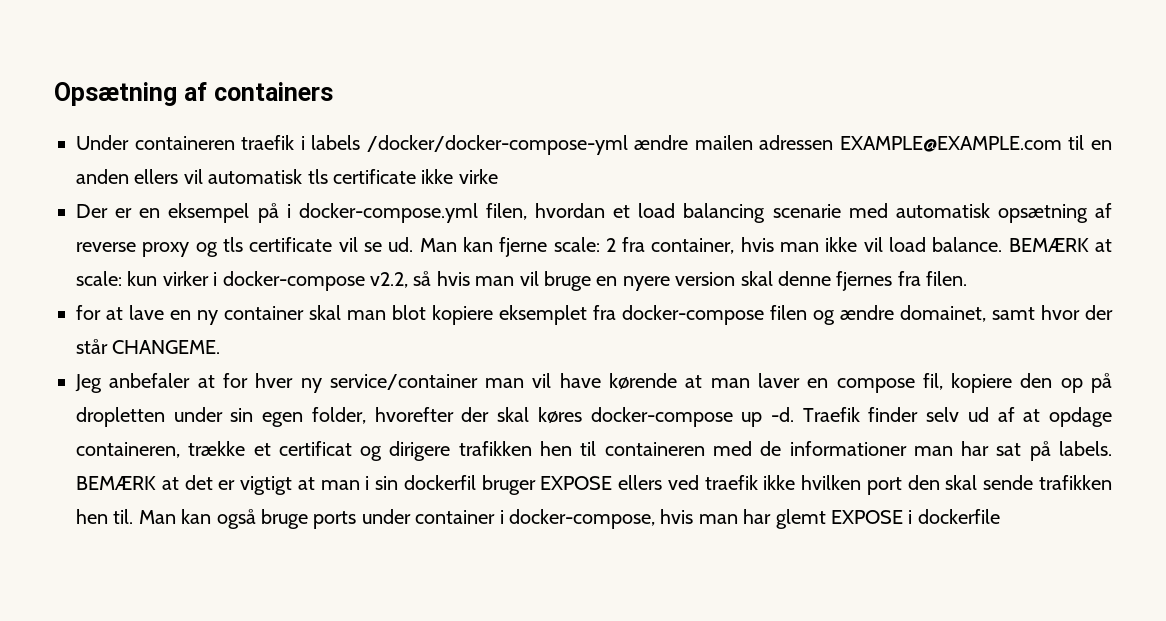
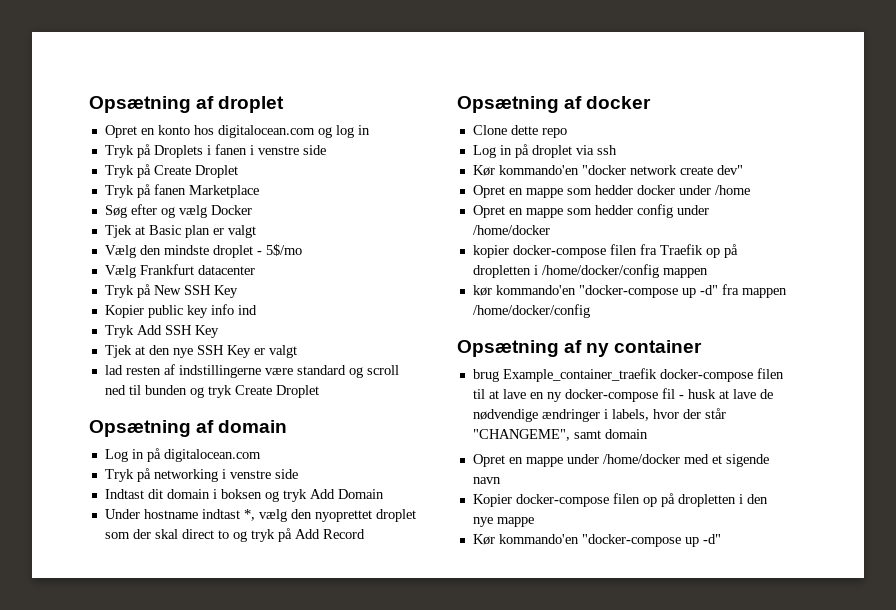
- Opsætning af containers
- Under containeren traefik i labels /docker/docker-compose-yml ændre mailen adressen EXAMPLE@EXAMPLE.com til en anden ellers vil automatisk tls certificate ikke virke
- Der er en eksempel på i docker-compose.yml filen, hvordan et load balancing scenarie med automatisk opsætning af reverse proxy og tls certificate vil se ud. Man kan fjerne scale: 2 fra container, hvis man ikke vil load balance. BEMÆRK at scale: kun virker i docker-compose v2.2, så hvis man vil bruge en nyere version skal denne fjernes fra filen.
- for at lave en ny container skal man blot kopiere eksemplet fra docker-compose filen og ændre domainet, samt hvor der står CHANGEME.
- Jeg anbefaler at for hver ny service/container man vil have kørende at man laver en compose fil, kopiere den op på dropletten under sin egen folder, hvorefter der skal køres docker-compose up -d. Traefik finder selv ud af at opdage containeren, trække et certificat og dirigere trafikken hen til containeren med de informationer man har sat på labels. BEMÆRK at det er vigtigt at man i sin dockerfil bruger EXPOSE ellers ved traefik ikke hvilken port den skal sende trafikken hen til. Man kan også bruge ports under container i docker-compose, hvis man har glemt EXPOSE i dockerfile
+ Opsætning af droplet
+ Opret en konto hos digitalocean.com og log in
+ Tryk på Droplets i fanen i venstre side
+ Tryk på Create Droplet
+ Tryk på fanen Marketplace
+ Søg efter og vælg Docker
+ Tjek at Basic plan er valgt
+ Vælg den mindste droplet - 5$/mo
+ Vælg Frankfurt datacenter
+ Tryk på New SSH Key
+ Kopier public key info ind
+ Tryk Add SSH Key
+ Tjek at den nye SSH Key er valgt
+ lad resten af indstillingerne være standard og scroll ned til bunden og tryk Create Droplet
+ Opsætning af domain
+ Log in på digitalocean.com
+ Tryk på networking i venstre side
+ Indtast dit domain i boksen og tryk Add Domain
+ Under hostname indtast *, vælg den nyoprettet droplet som der skal direct to og tryk på Add Record
+ Opsætning af docker
+ Clone dette repo
+ Log in på droplet via ssh
+ Kør kommando'en "docker network create dev"
+ Opret en mappe som hedder docker under /home
+ Opret en mappe som hedder config under /home/docker
+ kopier docker-compose filen fra Traefik op på dropletten i /home/docker/config mappen
+ kør kommando'en "docker-compose up -d" fra mappen /home/docker/config
+ Opsætning af ny container
+ brug Example_container_traefik docker-compose filen til at lave en ny docker-compose fil - husk at lave de nødvendige ændringer i labels, hvor der står "CHANGEME", samt domain
+ Opret en mappe under /home/docker med et sigende navn
+ Kopier docker-compose filen op på dropletten i den nye mappe
+ Kør kommando'en "docker-compose up -d"

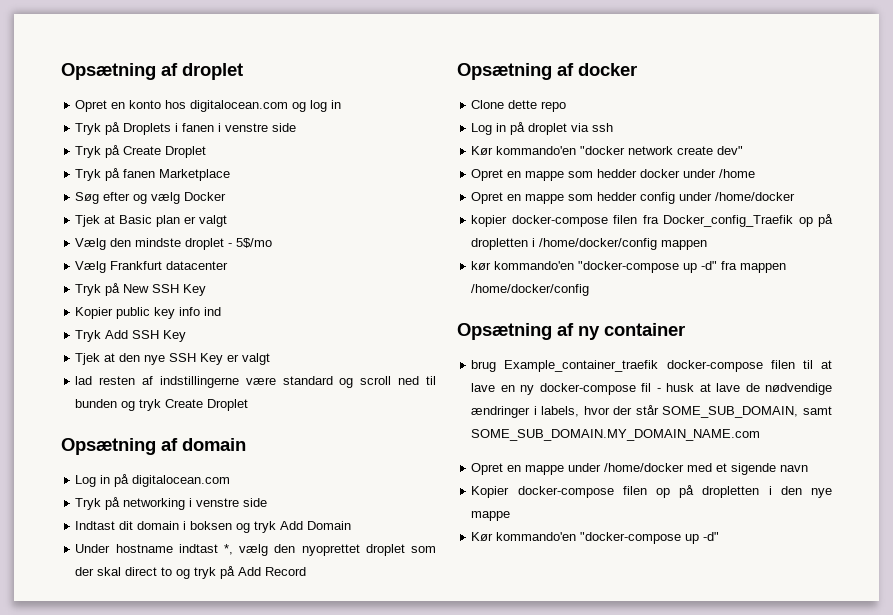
- kopier docker-compose filen fra Traefik op på dropletten i /home/docker/config mappen
+ kopier docker-compose filen fra Docker_config_Traefik op på dropletten i /home/docker/config mappen
- brug Example_container_traefik docker-compose filen til at lave en ny docker-compose fil - husk at lave de nødvendige ændringer i labels, hvor der står "CHANGEME", samt domain
+ brug Example_container_traefik docker-compose filen til at lave en ny docker-compose fil - husk at lave de nødvendige ændringer i labels, hvor der står SOME_SUB_DOMAIN, samt SOME_SUB_DOMAIN.MY_DOMAIN_NAME.com

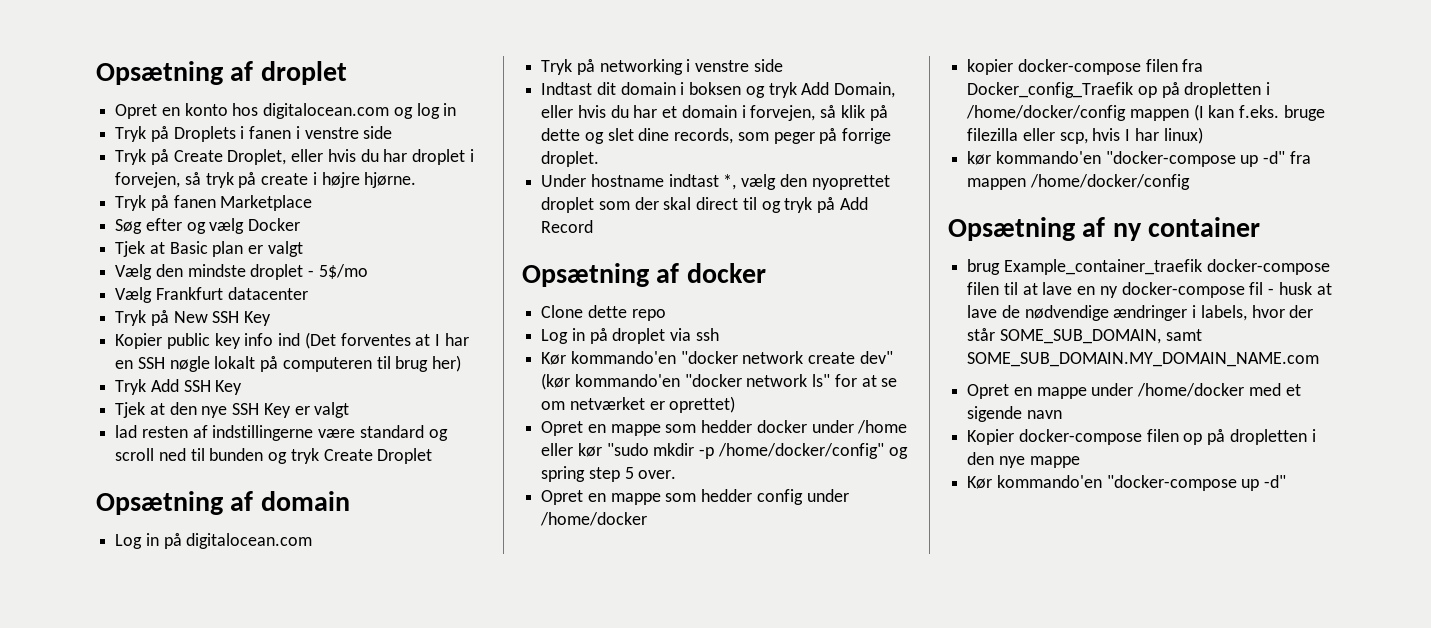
- Tryk på Create Droplet
+ Tryk på Create Droplet, eller hvis du har droplet i forvejen, så tryk på create i højre hjørne.
- Kopier public key info ind
+ Kopier public key info ind (Det forventes at I har en SSH nøgle lokalt på computeren til brug her)
- Indtast dit domain i boksen og tryk Add Domain
+ Indtast dit domain i boksen og tryk Add Domain, eller hvis du har et domain i forvejen, så klik på dette og slet dine records, som peger på forrige droplet.
- Under hostname indtast *, vælg den nyoprettet droplet som der skal direct to og tryk på Add Record
+ Under hostname indtast *, vælg den nyoprettet droplet som der skal direct til og tryk på Add Record
- Kør kommando'en "docker network create dev"
+ Kør kommando'en "docker network create dev" (kør kommando'en "docker network ls" for at se om netværket er oprettet)
- Opret en mappe som hedder docker under /home
+ Opret en mappe som hedder docker under /home eller kør "sudo mkdir -p /home/docker/config" og spring step 5 over.
- kopier docker-compose filen fra Docker_config_Traefik op på dropletten i /home/docker/config mappen
+ kopier docker-compose filen fra Docker_config_Traefik op på dropletten i /home/docker/config mappen (I kan f.eks. bruge filezilla eller scp, hvis I har linux)

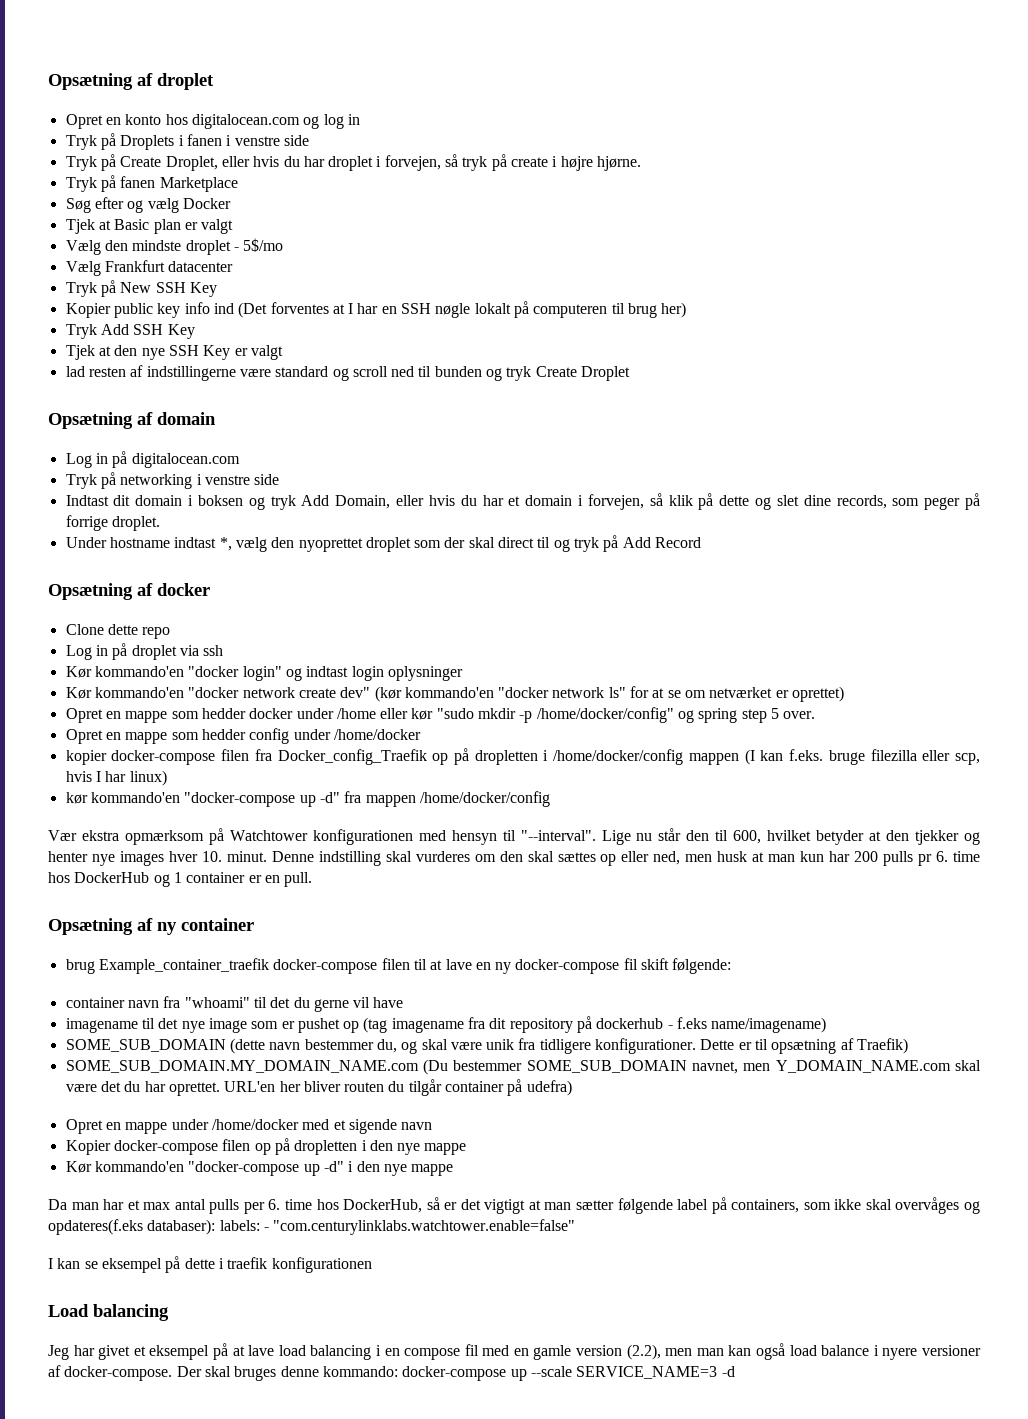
+ Kør kommando'en "docker login" og indtast login oplysninger
+ Vær ekstra opmærksom på Watchtower konfigurationen med hensyn til "--interval". Lige nu står den til 600, hvilket betyder at den tjekker og henter nye images hver 10. minut. Denne indstilling skal vurderes om den skal sættes op eller ned, men husk at man kun har 200 pulls pr 6. time hos DockerHub og 1 container er en pull.
- brug Example_container_traefik docker-compose filen til at lave en ny docker-compose fil - husk at lave de nødvendige ændringer i labels, hvor der står SOME_SUB_DOMAIN, samt SOME_SUB_DOMAIN.MY_DOMAIN_NAME.com
+ brug Example_container_traefik docker-compose filen til at lave en ny docker-compose fil skift følgende:
+ container navn fra "whoami" til det du gerne vil have
+ imagename til det nye image som er pushet op (tag imagename fra dit repository på dockerhub - f.eks name/imagename)
+ SOME_SUB_DOMAIN (dette navn bestemmer du, og skal være unik fra tidligere konfigurationer. Dette er til opsætning af Traefik)
+ SOME_SUB_DOMAIN.MY_DOMAIN_NAME.com (Du bestemmer SOME_SUB_DOMAIN navnet, men Y_DOMAIN_NAME.com skal være det du har oprettet. URL'en her bliver routen du tilgår container på udefra)
- Kør kommando'en "docker-compose up -d"
+ Kør kommando'en "docker-compose up -d" i den nye mappe
+ Da man har et max antal pulls per 6. time hos DockerHub, så er det vigtigt at man sætter følgende label på containers, som ikke skal overvåges og opdateres(f.eks databaser): labels: - "com.centurylinklabs.watchtower.enable=false"
+ I kan se eksempel på dette i traefik konfigurationen
+ Load balancing
+ Jeg har givet et eksempel på at lave load balancing i en compose fil med en gamle version (2.2), men man kan også load balance i nyere versioner af docker-compose. Der skal bruges denne kommando: docker-compose up --scale SERVICE_NAME=3 -d

